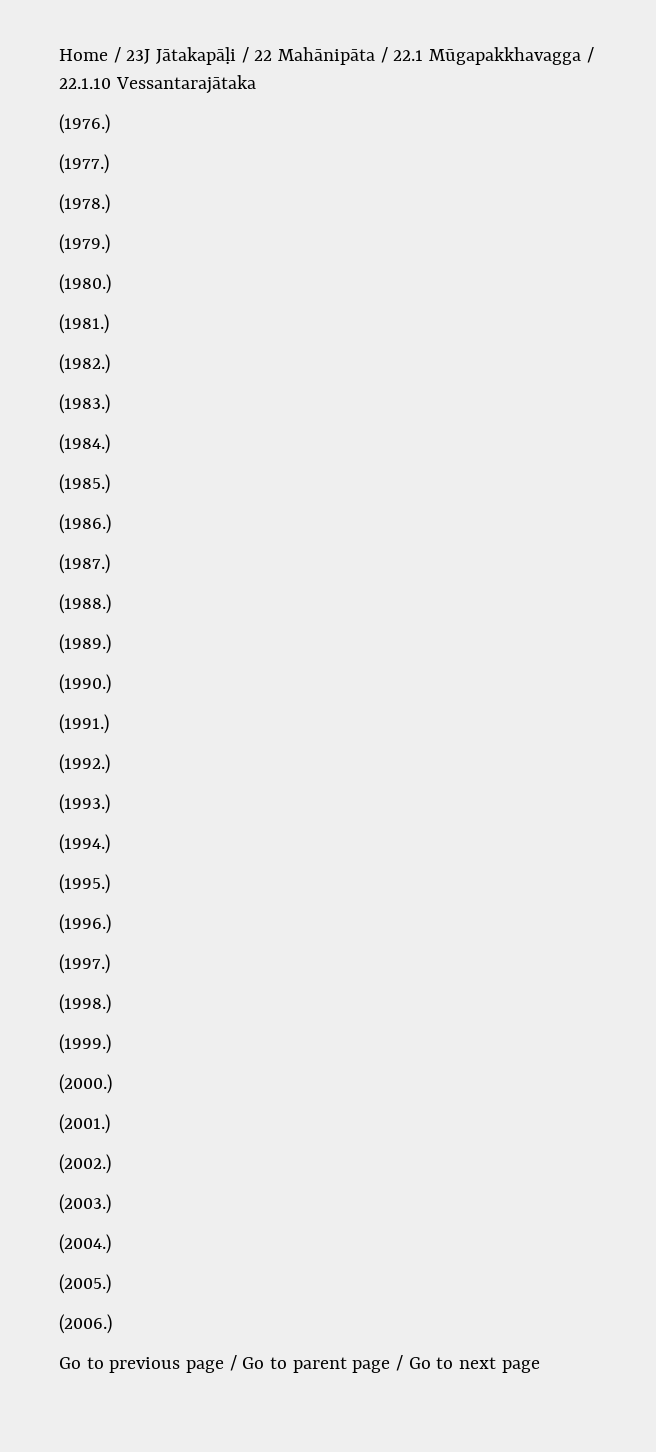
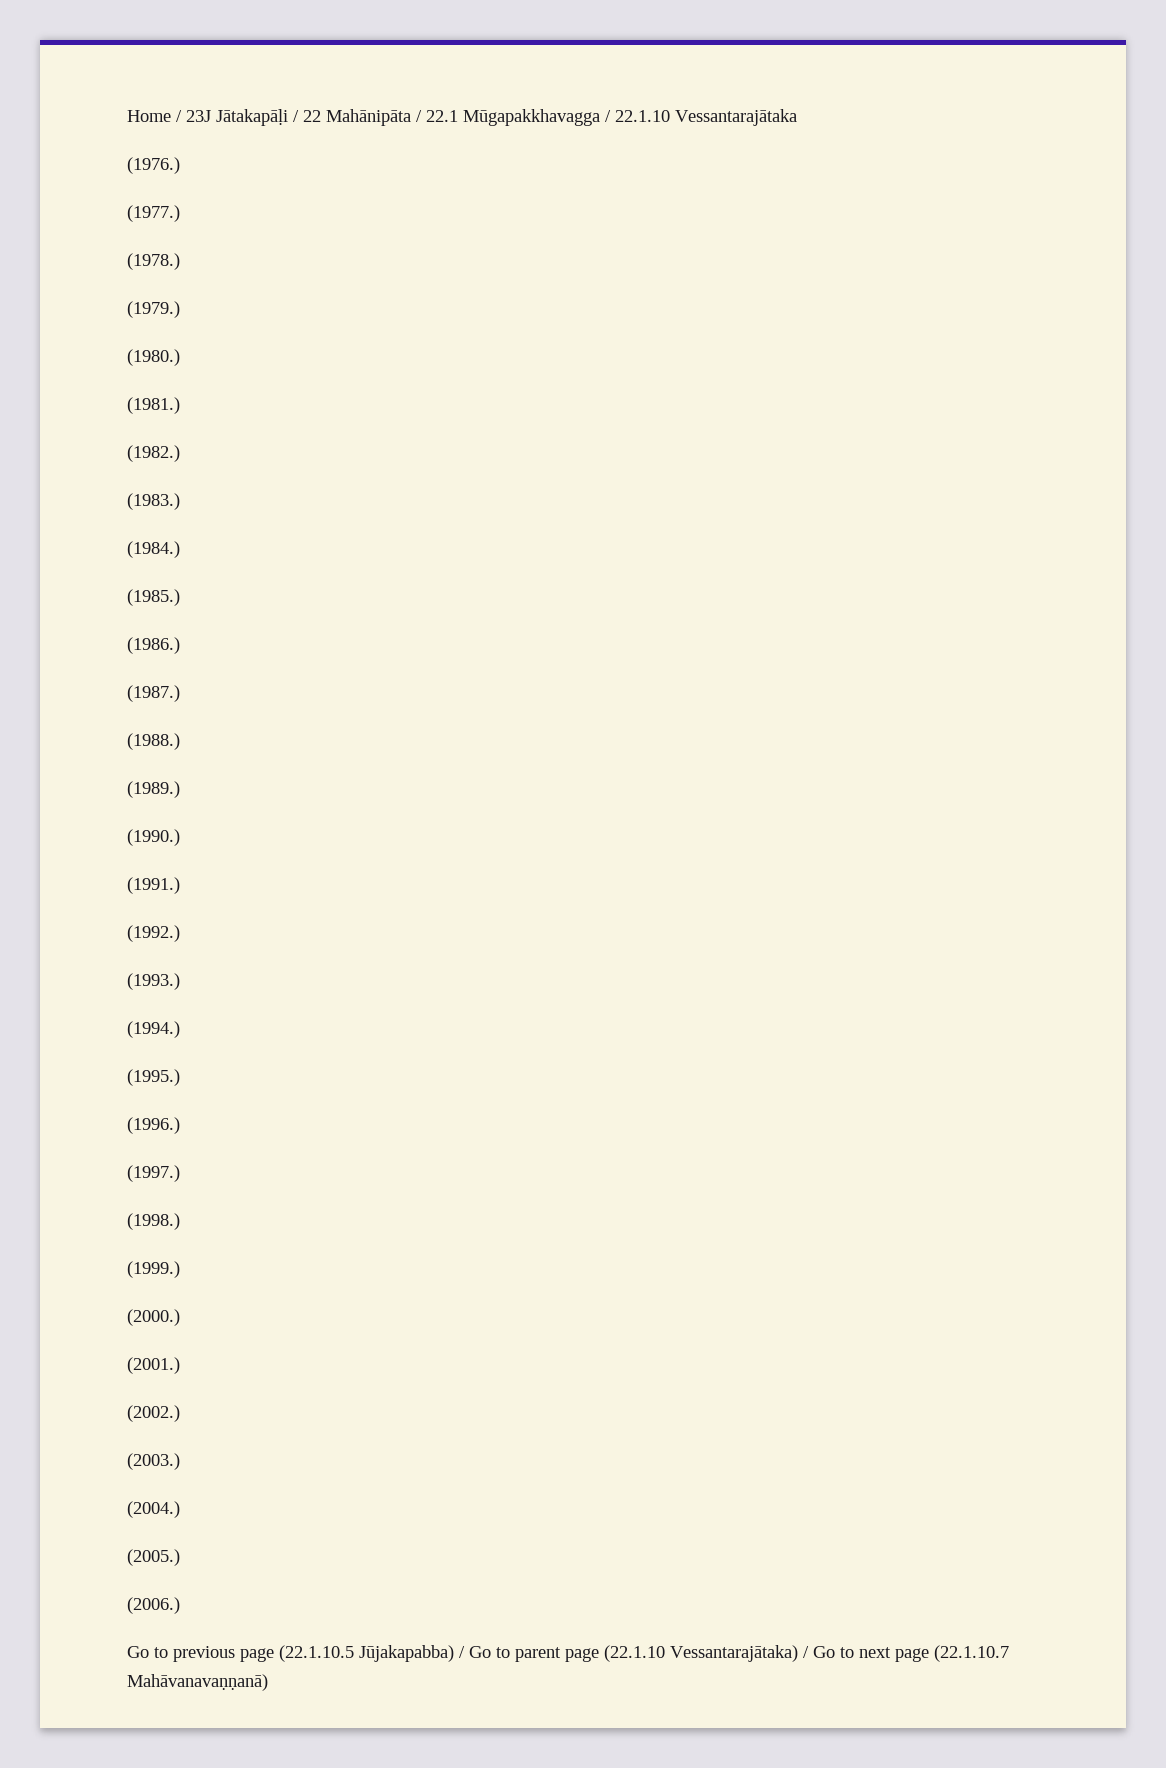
- Go to previous page / Go to parent page / Go to next page
+ Go to previous page (22.1.10.5 Jūjakapabba) / Go to parent page (22.1.10 Vessantarajātaka) / Go to next page (22.1.10.7 Mahāvanavaṇṇanā)

